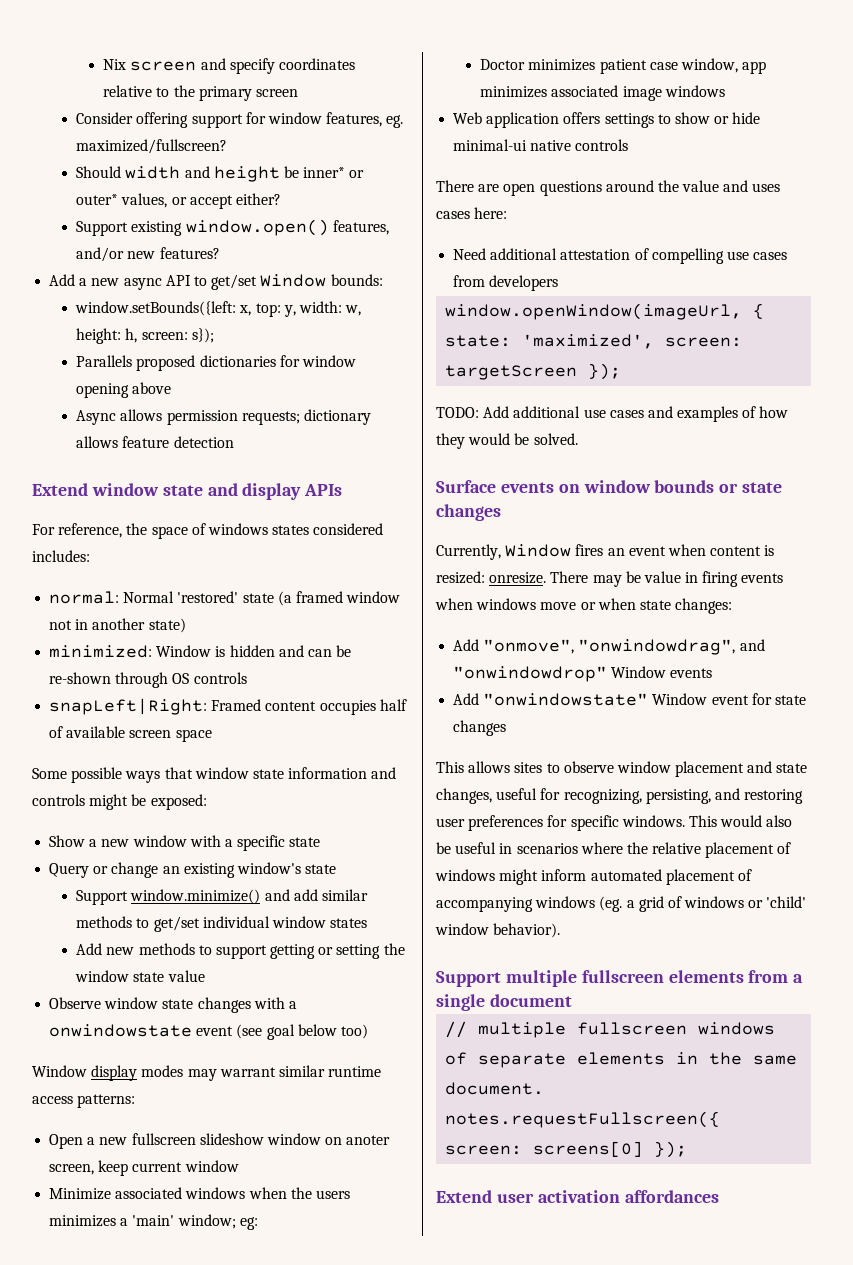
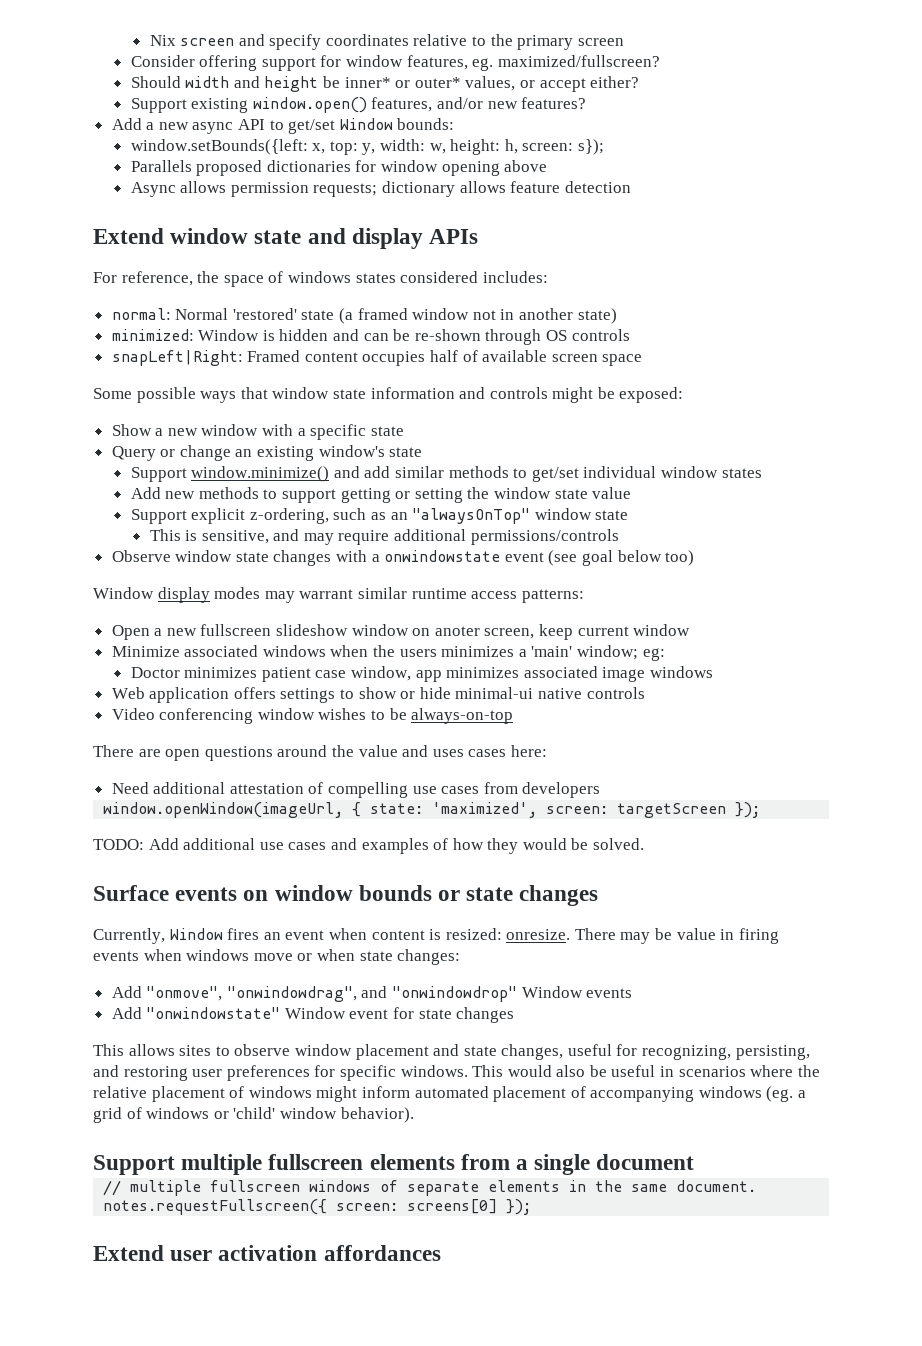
+ Support explicit z-ordering, such as an "alwaysOnTop" window state
+ This is sensitive, and may require additional permissions/controls
+ Video conferencing window wishes to be always-on-top

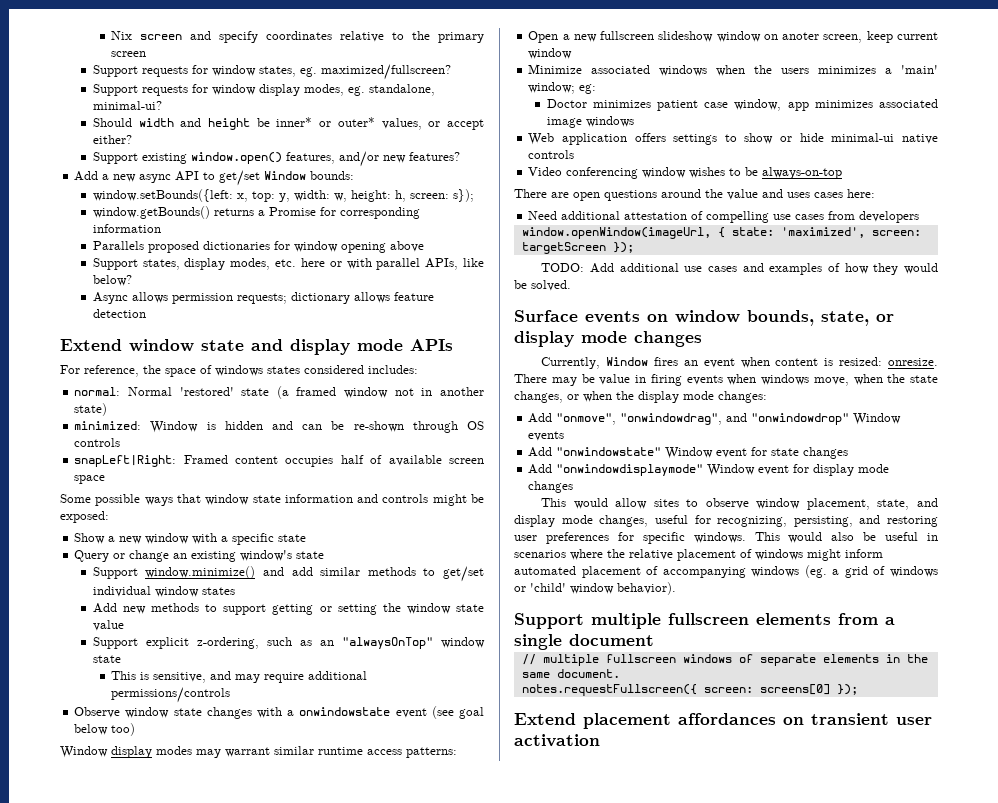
- Consider offering support for window features, eg. maximized/fullscreen?
+ Support requests for window states, eg. maximized/fullscreen?
+ Support requests for window display modes, eg. standalone, minimal-ui?
+ window.getBounds() returns a Promise for corresponding information
+ Support states, display modes, etc. here or with parallel APIs, like below?
- Extend window state and display APIs
+ Extend window state and display mode APIs
- Surface events on window bounds or state changes
+ Surface events on window bounds, state, or display mode changes
- There may be value in firing events when windows move or when state changes:
+ There may be value in firing events when windows move, when the state changes, or when the display mode changes:
- This allows sites to observe window placement and state changes, useful for recognizing, persisting, and restoring user preferences for specific windows.
+ Add "onwindowdisplaymode" Window event for display mode changes
+ This would allow sites to observe window placement, state, and display mode changes, useful for recognizing, persisting, and restoring user preferences for specific windows.
- Extend user activation affordances
+ Extend placement affordances on transient user activation

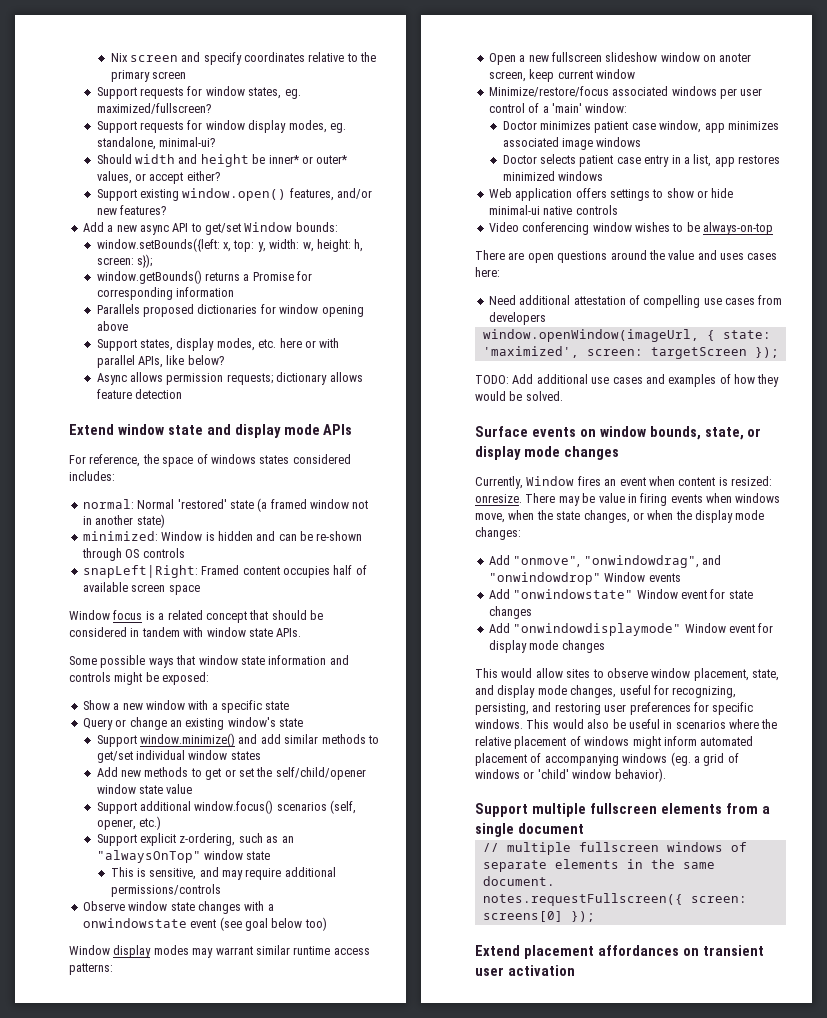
+ Window focus is a related concept that should be considered in tandem with window state APIs.
- Add new methods to support getting or setting the window state value
+ Add new methods to get or set the self/child/opener window state value
+ Support additional window.focus() scenarios (self, opener, etc.)
- Minimize associated windows when the users minimizes a 'main' window; eg:
+ Minimize/restore/focus associated windows per user control of a 'main' window:
+ Doctor selects patient case entry in a list, app restores minimized windows

